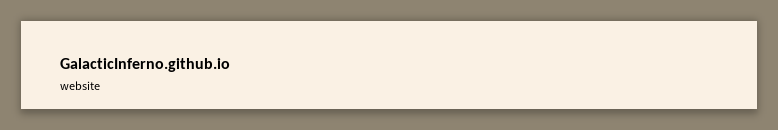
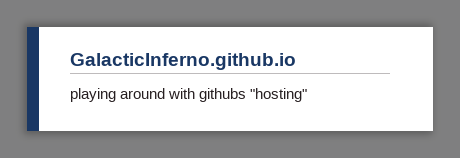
- website
+ playing around with githubs "hosting"

